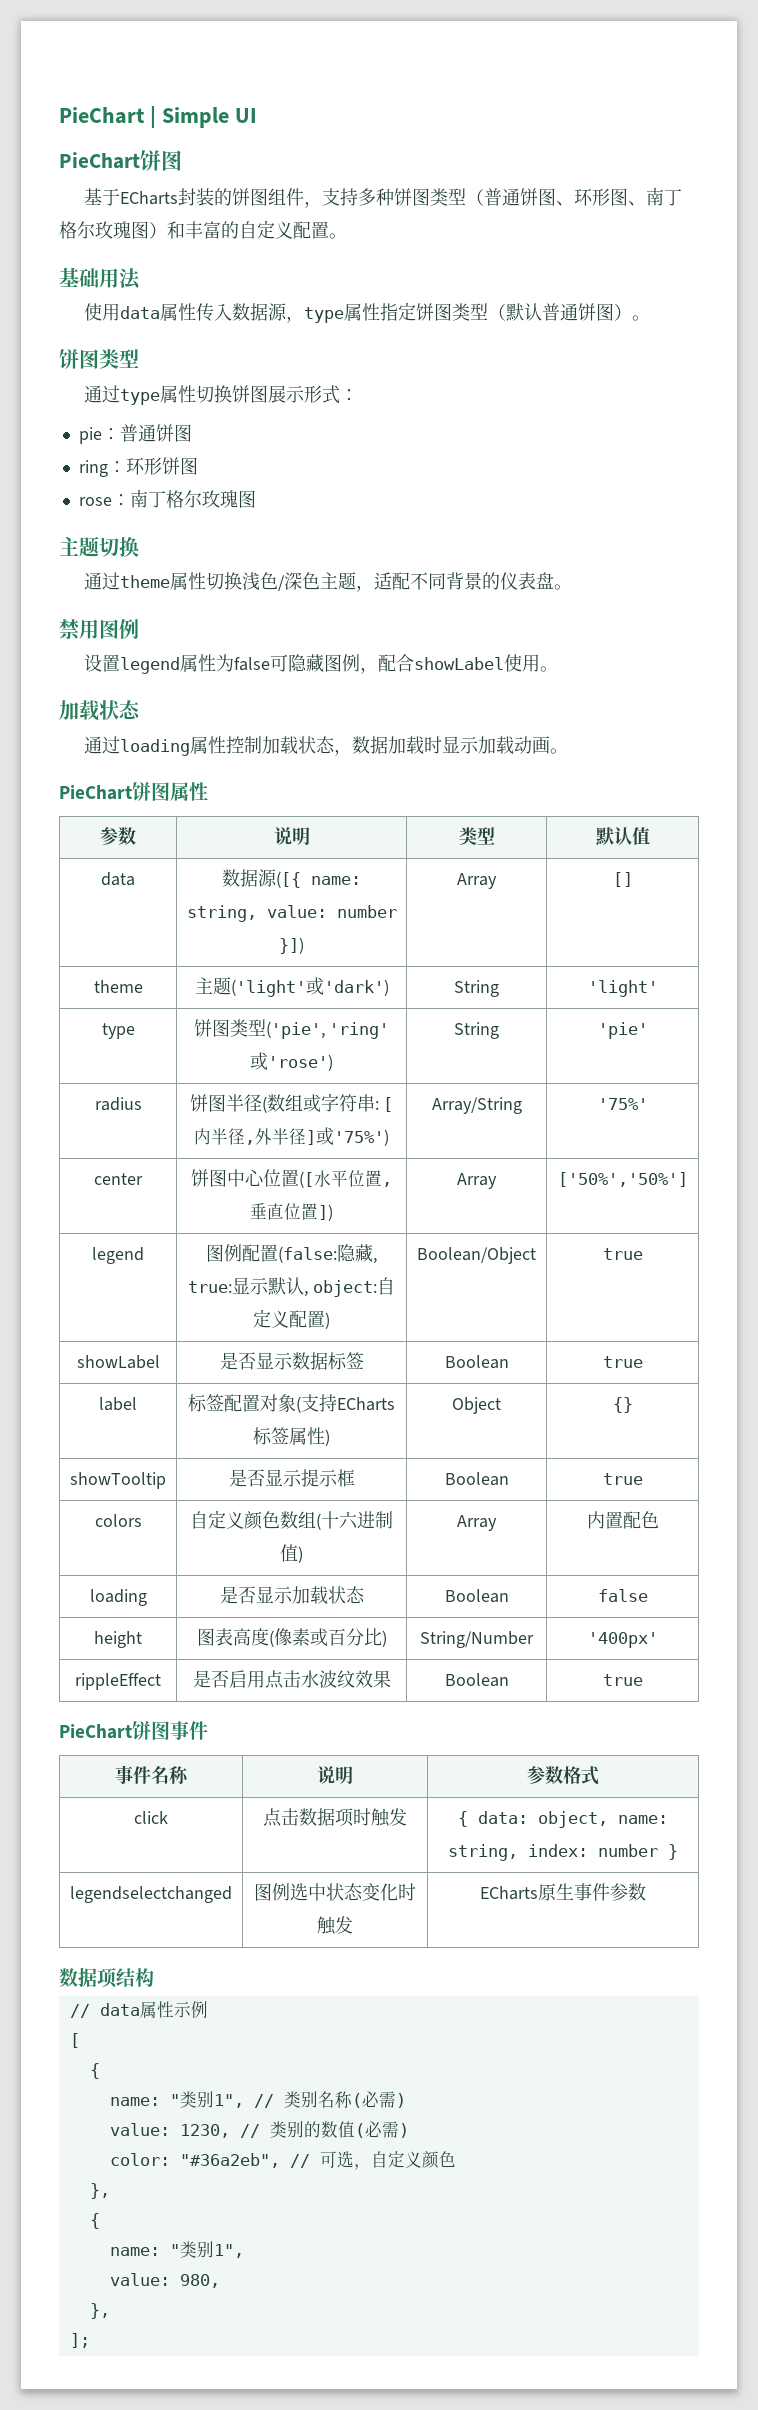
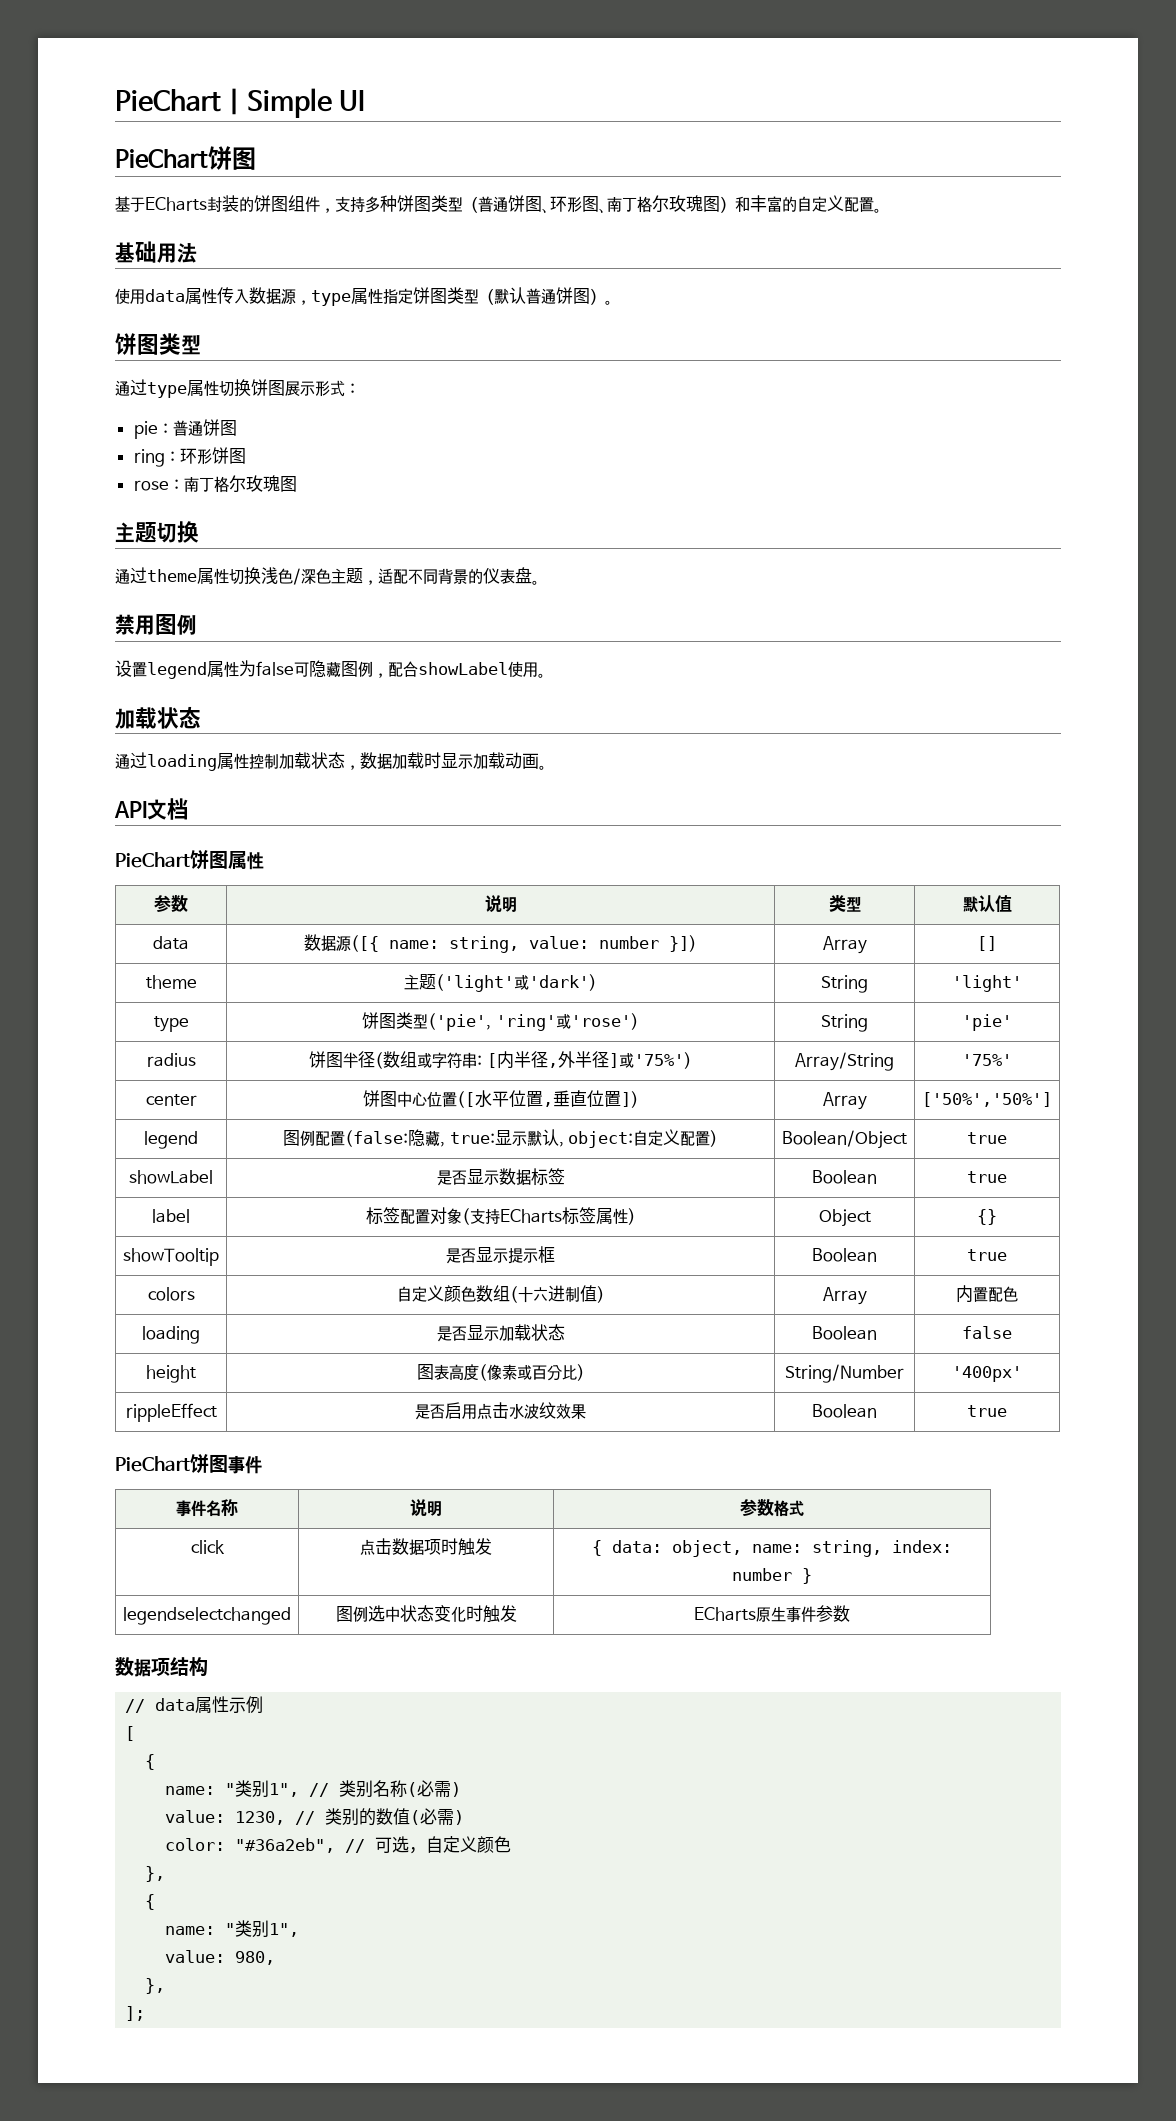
+ API文档

